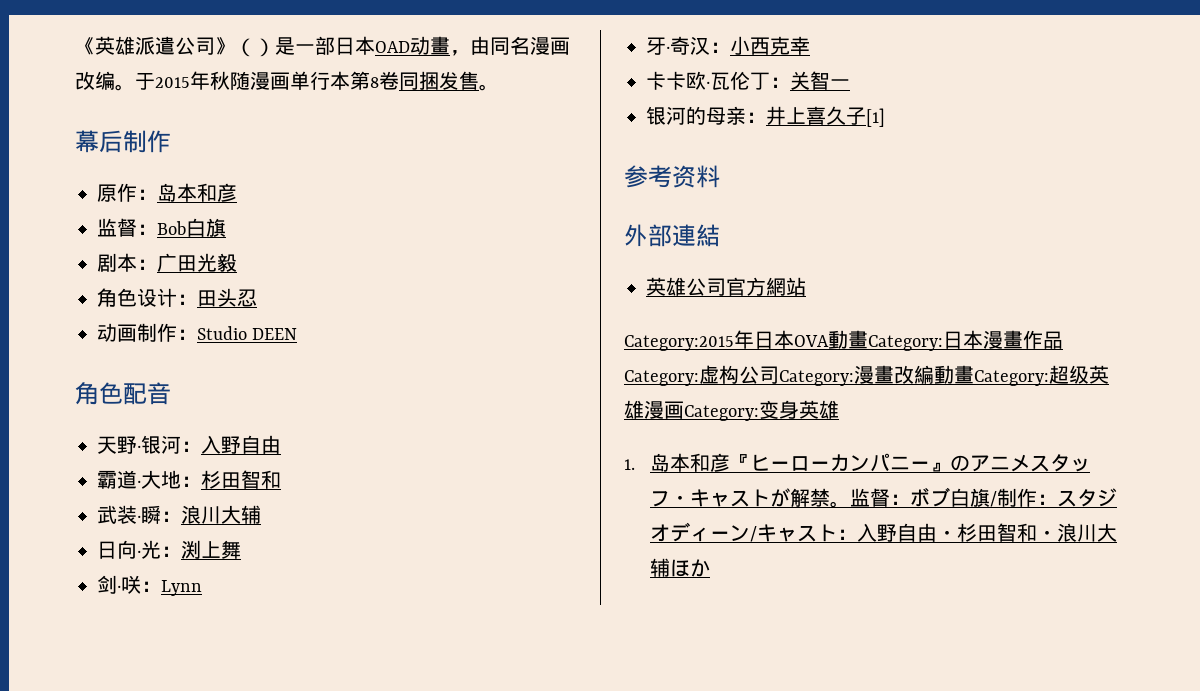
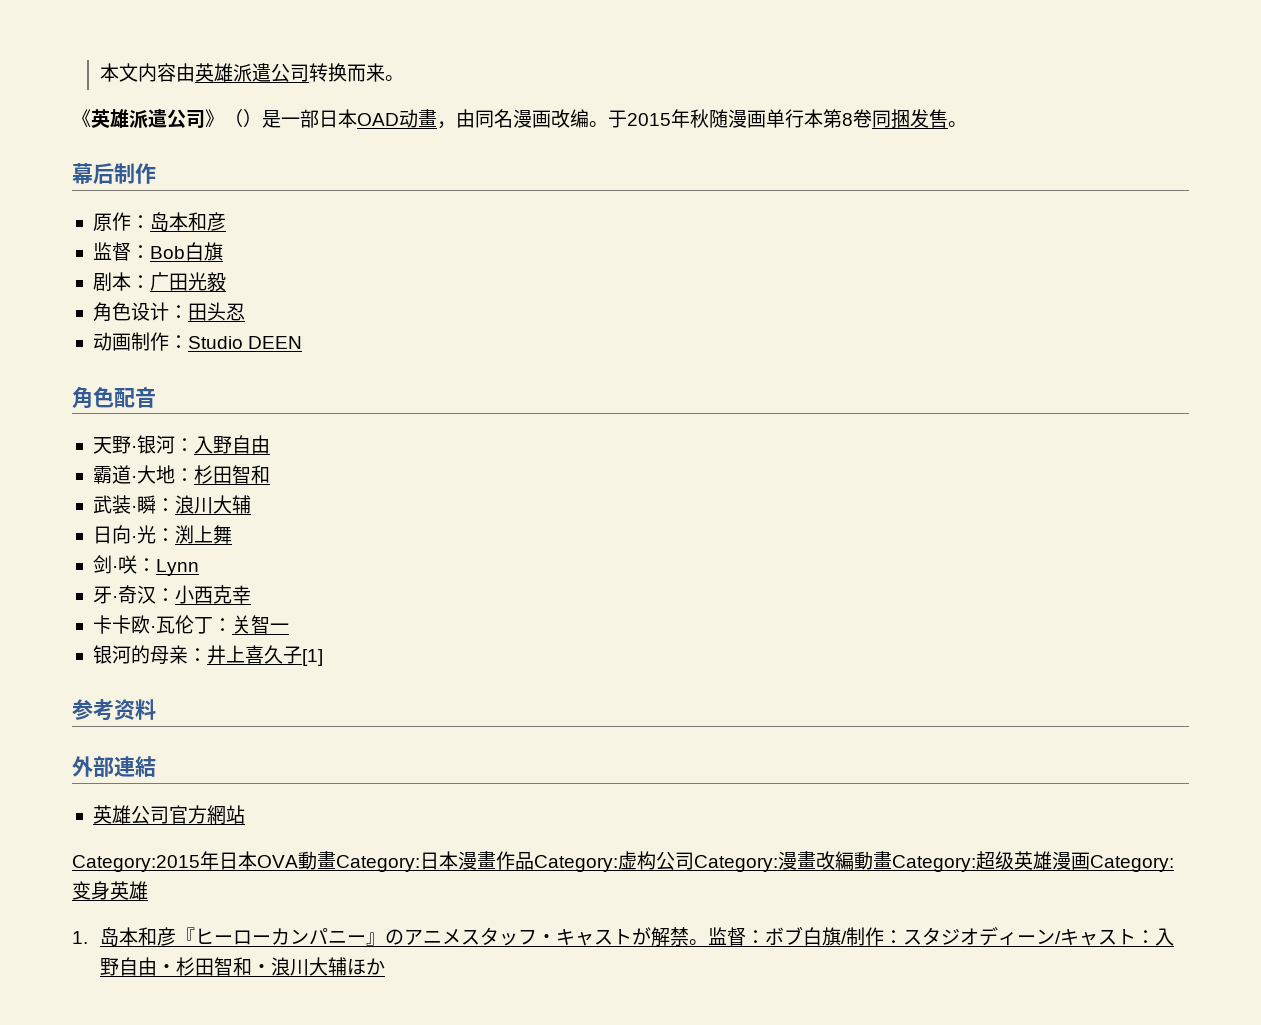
+ 本文内容由英雄派遣公司转换而来。

